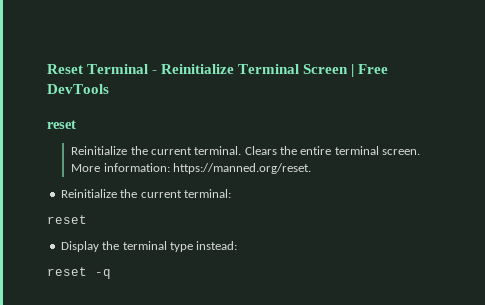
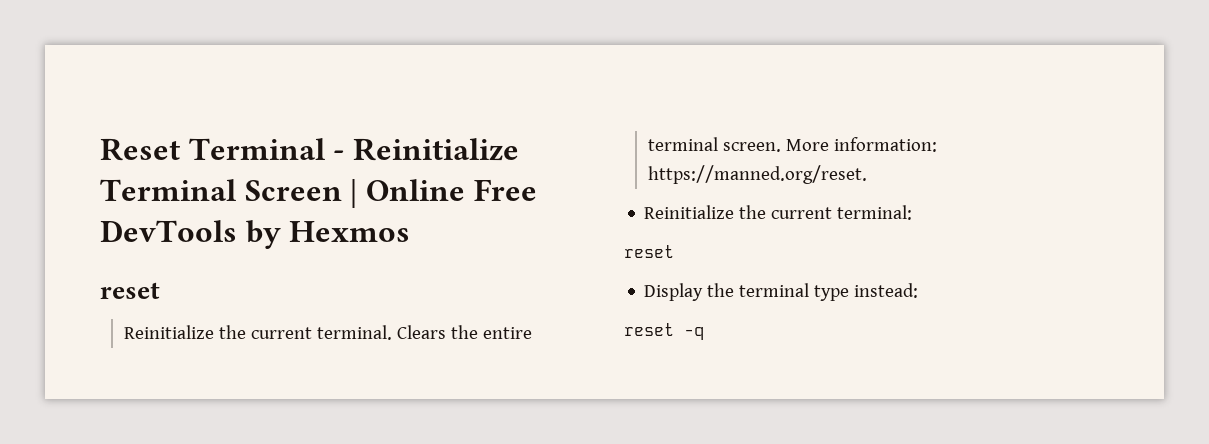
- Reset Terminal - Reinitialize Terminal Screen | Free DevTools
+ Reset Terminal - Reinitialize Terminal Screen | Online Free DevTools by Hexmos

